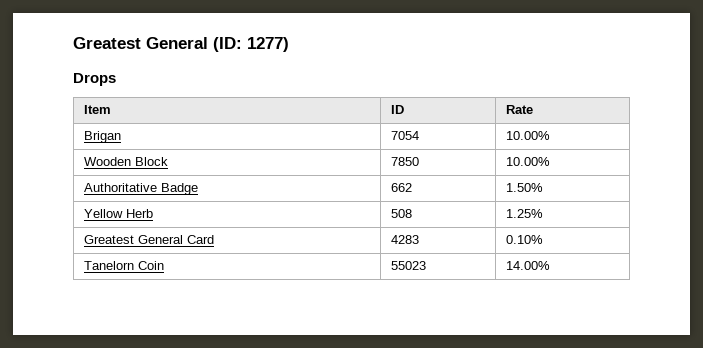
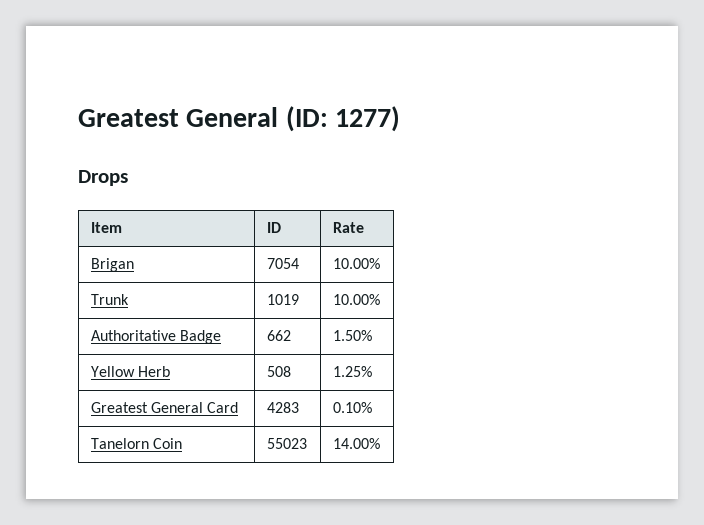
- Wooden Block | 7850 | 10.00%
+ Trunk | 1019 | 10.00%

